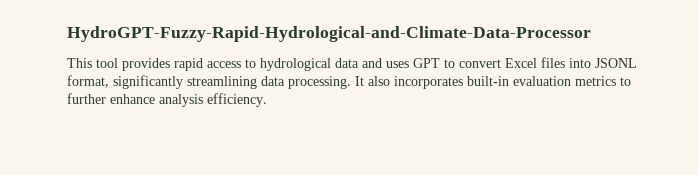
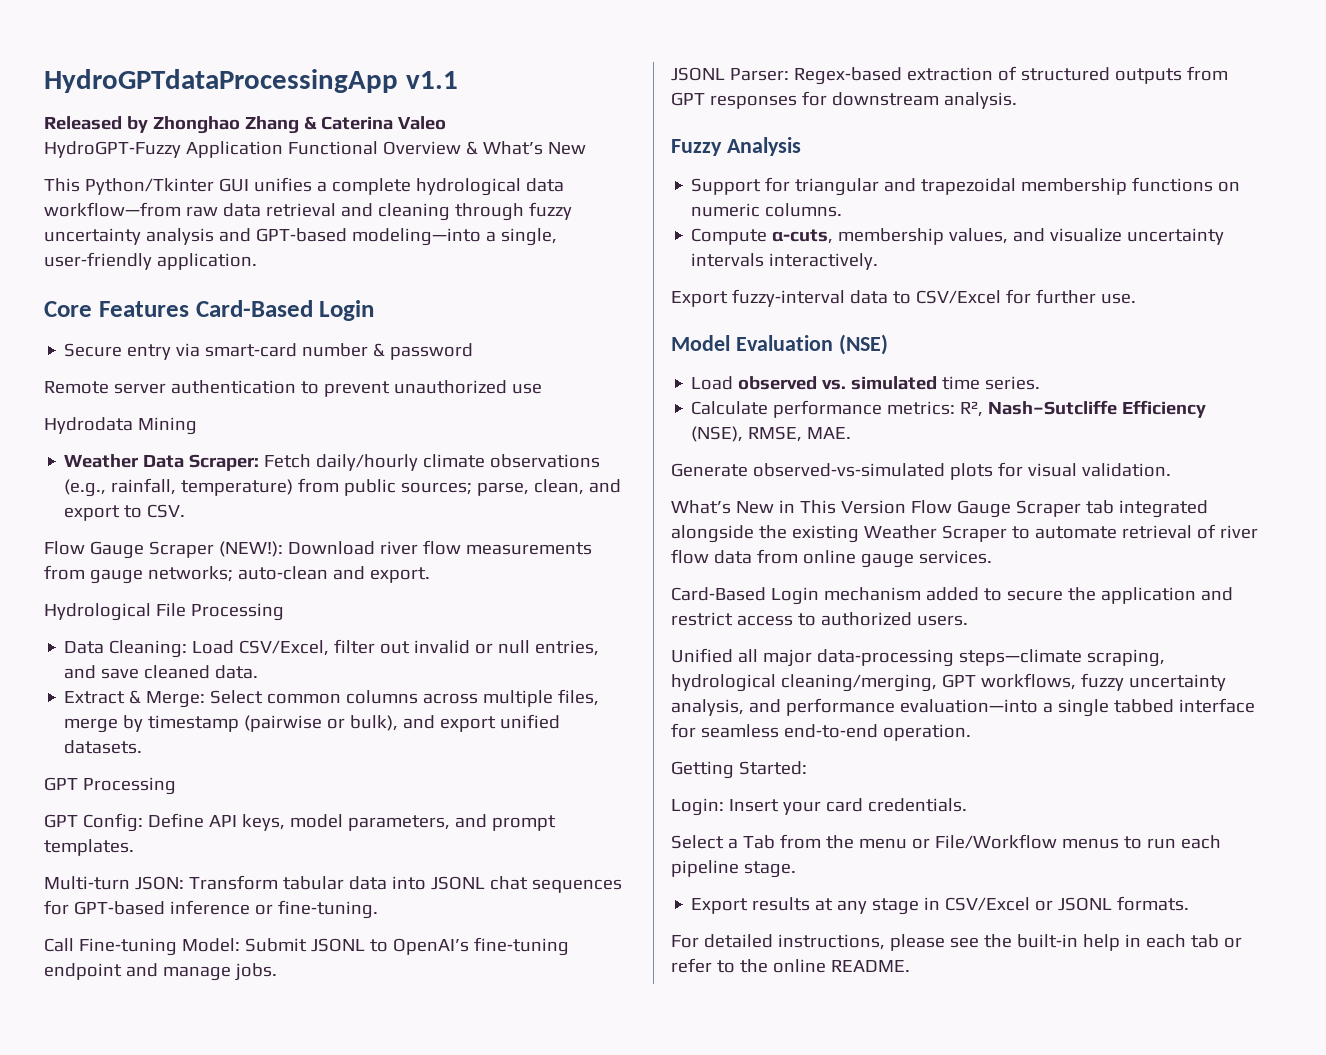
- HydroGPT-Fuzzy-Rapid-Hydrological-and-Climate-Data-Processor
- This tool provides rapid access to hydrological data and uses GPT to convert Excel files into JSONL format, significantly streamlining data processing. It also incorporates built-in evaluation metrics to further enhance analysis efficiency.
+ HydroGPTdataProcessingApp v1.1
+ Released by Zhonghao Zhang & Caterina Valeo
+ HydroGPT‑Fuzzy Application Functional Overview & What’s New
+ This Python/Tkinter GUI unifies a complete hydrological data workflow—from raw data retrieval and cleaning through fuzzy uncertainty analysis and GPT‑based modeling—into a single, user‑friendly application.
+ Core Features Card-Based Login
+ Secure entry via smart‑card number & password
+ Remote server authentication to prevent unauthorized use
+ Hydrodata Mining
+ Weather Data Scraper: Fetch daily/hourly climate observations (e.g., rainfall, temperature) from public sources; parse, clean, and export to CSV.
+ Flow Gauge Scraper (NEW!): Download river flow measurements from gauge networks; auto‑clean and export.
+ Hydrological File Processing
+ Data Cleaning: Load CSV/Excel, filter out invalid or null entries, and save cleaned data.
+ Extract & Merge: Select common columns across multiple files, merge by timestamp (pairwise or bulk), and export unified datasets.
+ GPT Processing
+ GPT Config: Define API keys, model parameters, and prompt templates.
+ Multi‑turn JSON: Transform tabular data into JSONL chat sequences for GPT‑based inference or fine‑tuning.
+ Call Fine‑tuning Model: Submit JSONL to OpenAI’s fine‑tuning endpoint and manage jobs.
+ JSONL Parser: Regex‑based extraction of structured outputs from GPT responses for downstream analysis.
+ Fuzzy Analysis
+ Support for triangular and trapezoidal membership functions on numeric columns.
+ Compute α-cuts, membership values, and visualize uncertainty intervals interactively.
+ Export fuzzy‑interval data to CSV/Excel for further use.
+ Model Evaluation (NSE)
+ Load observed vs. simulated time series.
+ Calculate performance metrics: R², Nash–Sutcliffe Efficiency (NSE), RMSE, MAE.
+ Generate observed‑vs‑simulated plots for visual validation.
+ What’s New in This Version Flow Gauge Scraper tab integrated alongside the existing Weather Scraper to automate retrieval of river flow data from online gauge services.
+ Card‑Based Login mechanism added to secure the application and restrict access to authorized users.
+ Unified all major data‑processing steps—climate scraping, hydrological cleaning/merging, GPT workflows, fuzzy uncertainty analysis, and performance evaluation—into a single tabbed interface for seamless end‑to‑end operation.
+ Getting Started:
+ Login: Insert your card credentials.
+ Select a Tab from the menu or File/Workflow menus to run each pipeline stage.
+ Export results at any stage in CSV/Excel or JSONL formats.
+ For detailed instructions, please see the built‑in help in each tab or refer to the online README.

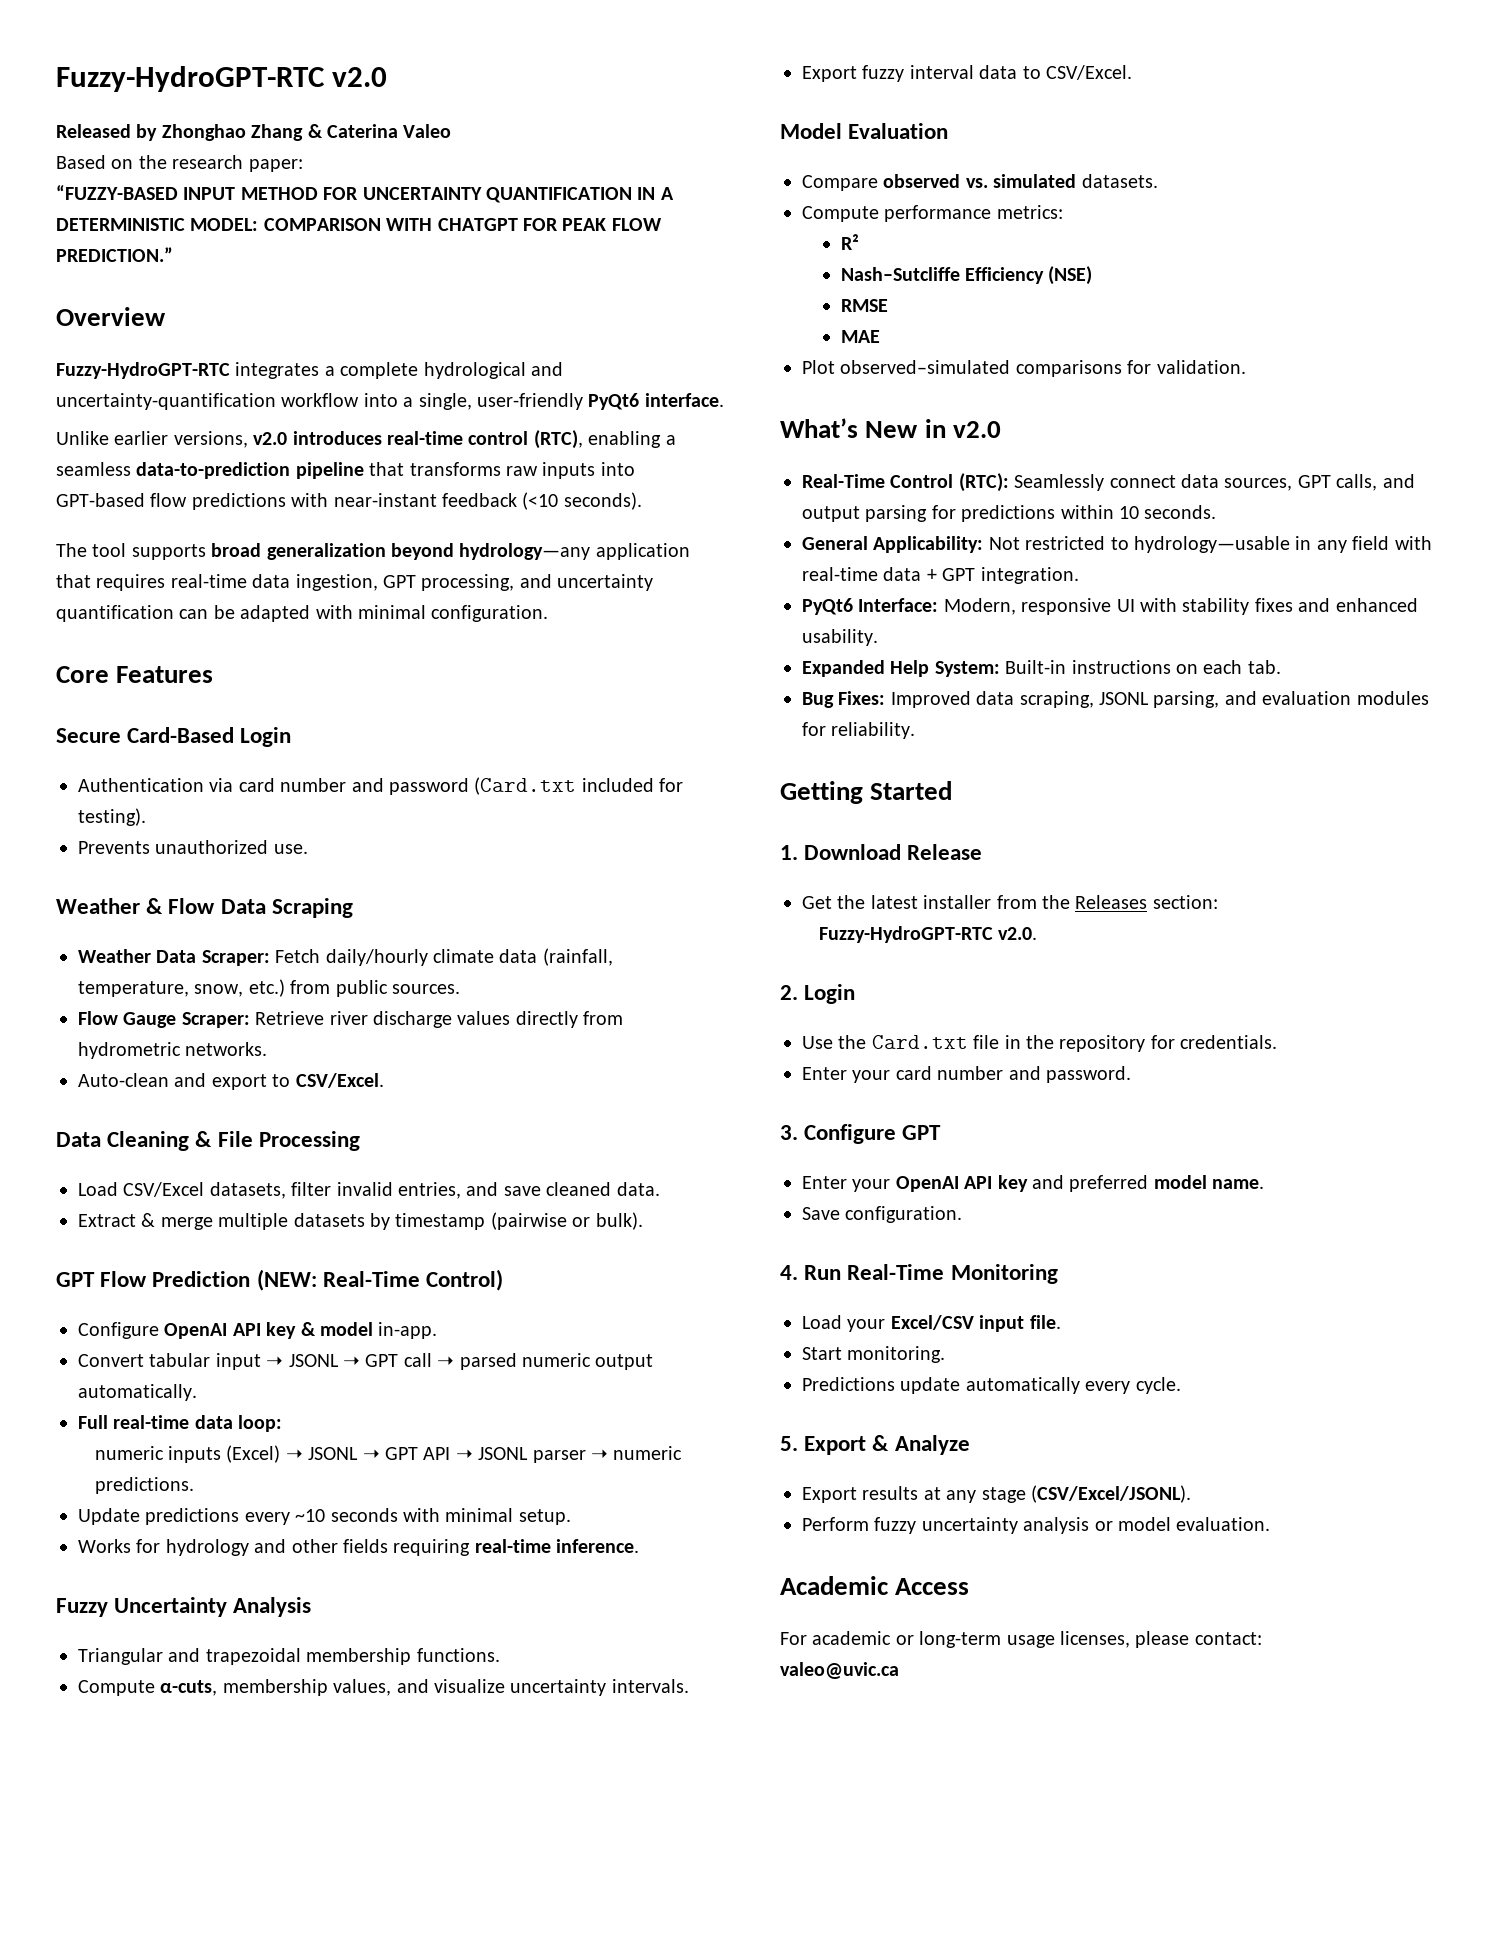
- HydroGPTdataProcessingApp v1.1
+ Fuzzy-HydroGPT-RTC v2.0
- HydroGPT‑Fuzzy Application Functional Overview & What’s New
- This Python/Tkinter GUI unifies a complete hydrological data workflow—from raw data retrieval and cleaning through fuzzy uncertainty analysis and GPT‑based modeling—into a single, user‑friendly application.
+ Based on the research paper:
+ “FUZZY-BASED INPUT METHOD FOR UNCERTAINTY QUANTIFICATION IN A DETERMINISTIC MODEL: COMPARISON WITH CHATGPT FOR PEAK FLOW PREDICTION.”
+ Overview
+ Fuzzy-HydroGPT-RTC integrates a complete hydrological and uncertainty-quantification workflow into a single, user-friendly PyQt6 interface.
+ Unlike earlier versions, v2.0 introduces real-time control (RTC), enabling a seamless data-to-prediction pipeline that transforms raw inputs into GPT-based flow predictions with near-instant feedback (<10 seconds).
+ The tool supports broad generalization beyond hydrology—any application that requires real-time data ingestion, GPT processing, and uncertainty quantification can be adapted with minimal configuration.
- Core Features Card-Based Login
+ Core Features
+ Secure Card-Based Login
- Secure entry via smart‑card number & password
- Remote server authentication to prevent unauthorized use
- Hydrodata Mining
+ Authentication via card number and password (Card.txt included for testing).
+ Prevents unauthorized use.
+ Weather & Flow Data Scraping
- Weather Data Scraper: Fetch daily/hourly climate observations (e.g., rainfall, temperature) from public sources; parse, clean, and export to CSV.
- Flow Gauge Scraper (NEW!): Download river flow measurements from gauge networks; auto‑clean and export.
- Hydrological File Processing
- Data Cleaning: Load CSV/Excel, filter out invalid or null entries, and save cleaned data.
+ Weather Data Scraper: Fetch daily/hourly climate data (rainfall, temperature, snow, etc.) from public sources.
+ Flow Gauge Scraper: Retrieve river discharge values directly from hydrometric networks.
+ Auto-clean and export to CSV/Excel.
+ Data Cleaning & File Processing
+ Load CSV/Excel datasets, filter invalid entries, and save cleaned data.
- Extract & Merge: Select common columns across multiple files, merge by timestamp (pairwise or bulk), and export unified datasets.
- GPT Processing
- GPT Config: Define API keys, model parameters, and prompt templates.
- Multi‑turn JSON: Transform tabular data into JSONL chat sequences for GPT‑based inference or fine‑tuning.
- Call Fine‑tuning Model: Submit JSONL to OpenAI’s fine‑tuning endpoint and manage jobs.
- JSONL Parser: Regex‑based extraction of structured outputs from GPT responses for downstream analysis.
+ Extract & merge multiple datasets by timestamp (pairwise or bulk).
+ GPT Flow Prediction (NEW: Real-Time Control)
+ Configure OpenAI API key & model in-app.
+ Convert tabular input ➝ JSONL ➝ GPT call ➝ parsed numeric output automatically.
+ Full real-time data loop:
+ numeric inputs (Excel) ➝ JSONL ➝ GPT API ➝ JSONL parser ➝ numeric predictions.
+ Update predictions every ~10 seconds with minimal setup.
+ Works for hydrology and other fields requiring real-time inference.
- Fuzzy Analysis
+ Fuzzy Uncertainty Analysis
- Support for triangular and trapezoidal membership functions on numeric columns.
+ Triangular and trapezoidal membership functions.
- Compute α-cuts, membership values, and visualize uncertainty intervals interactively.
- Export fuzzy‑interval data to CSV/Excel for further use.
+ Compute α-cuts, membership values, and visualize uncertainty intervals.
+ Export fuzzy interval data to CSV/Excel.
- Model Evaluation (NSE)
- Load observed vs. simulated time series.
- Calculate performance metrics: R², Nash–Sutcliffe Efficiency (NSE), RMSE, MAE.
- Generate observed‑vs‑simulated plots for visual validation.
- What’s New in This Version Flow Gauge Scraper tab integrated alongside the existing Weather Scraper to automate retrieval of river flow data from online gauge services.
- Card‑Based Login mechanism added to secure the application and restrict access to authorized users.
- Unified all major data‑processing steps—climate scraping, hydrological cleaning/merging, GPT workflows, fuzzy uncertainty analysis, and performance evaluation—into a single tabbed interface for seamless end‑to‑end operation.
- Getting Started:
- Login: Insert your card credentials.
- Select a Tab from the menu or File/Workflow menus to run each pipeline stage.
+ Model Evaluation
+ Compare observed vs. simulated datasets.
+ Compute performance metrics:
+ R²
+ Nash–Sutcliffe Efficiency (NSE)
+ RMSE
+ MAE
+ Plot observed–simulated comparisons for validation.
+ What’s New in v2.0
+ Real-Time Control (RTC): Seamlessly connect data sources, GPT calls, and output parsing for predictions within 10 seconds.
+ General Applicability: Not restricted to hydrology—usable in any field with real-time data + GPT integration.
+ PyQt6 Interface: Modern, responsive UI with stability fixes and enhanced usability.
+ Expanded Help System: Built-in instructions on each tab.
+ Bug Fixes: Improved data scraping, JSONL parsing, and evaluation modules for reliability.
+ Getting Started
+ 1. Download Release
+ Get the latest installer from the Releases section:
+ Fuzzy-HydroGPT-RTC v2.0.
+ 2. Login
+ Use the Card.txt file in the repository for credentials.
+ Enter your card number and password.
+ 3. Configure GPT
+ Enter your OpenAI API key and preferred model name.
+ Save configuration.
+ 4. Run Real-Time Monitoring
+ Load your Excel/CSV input file.
+ Start monitoring.
+ Predictions update automatically every cycle.
+ 5. Export & Analyze
- Export results at any stage in CSV/Excel or JSONL formats.
- For detailed instructions, please see the built‑in help in each tab or refer to the online README.
+ Export results at any stage (CSV/Excel/JSONL).
+ Perform fuzzy uncertainty analysis or model evaluation.
+ Academic Access
+ For academic or long-term usage licenses, please contact:
+ valeo@uvic.ca

